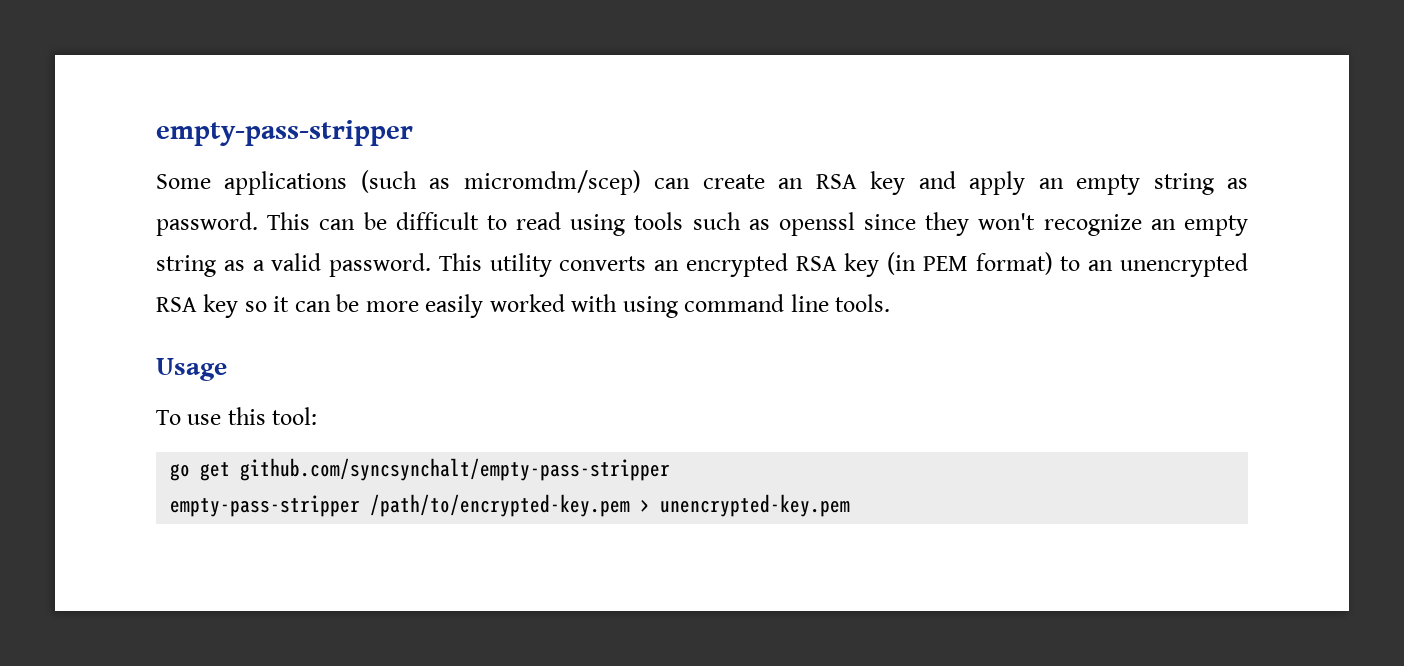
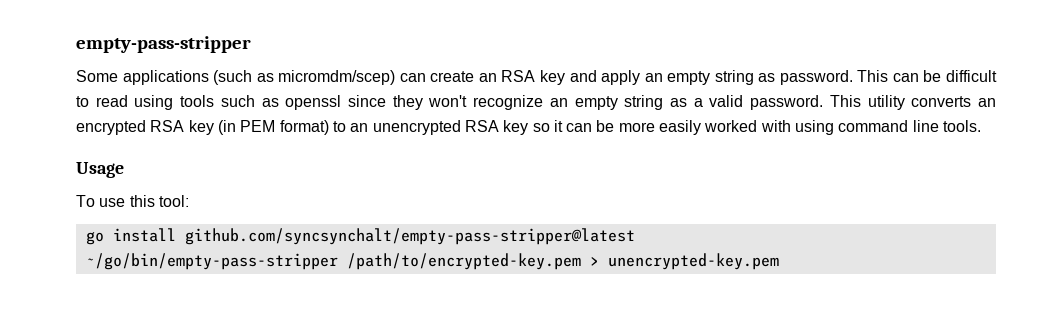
- go get github.com/syncsynchalt/empty-pass-stripper
- empty-pass-stripper /path/to/encrypted-key.pem > unencrypted-key.pem
+ go install github.com/syncsynchalt/empty-pass-stripper@latest
+ ~/go/bin/empty-pass-stripper /path/to/encrypted-key.pem > unencrypted-key.pem

